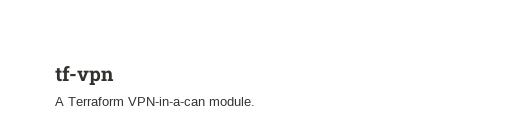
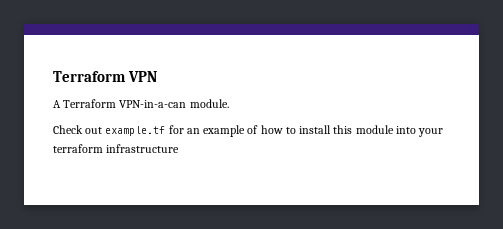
- tf-vpn
+ Terraform VPN
+ Check out example.tf for an example of how to install this module into your terraform infrastructure

